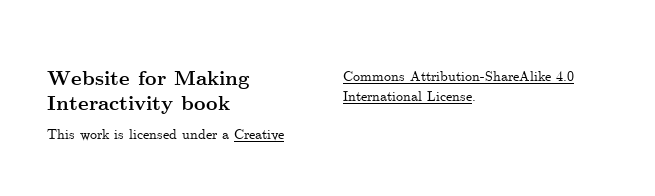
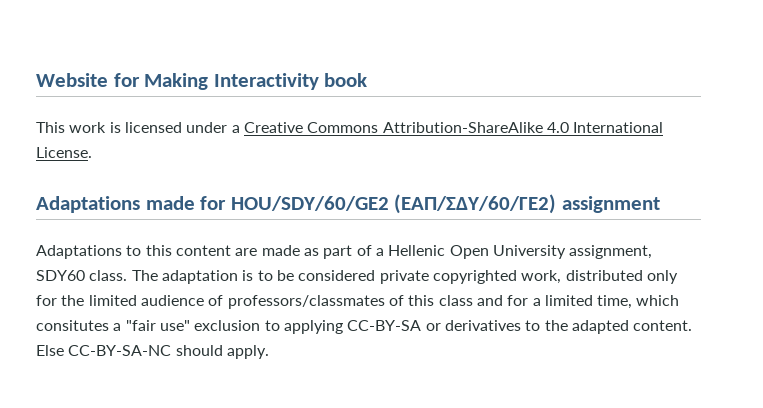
+ Adaptations made for HOU/SDY/60/GE2 (ΕΑΠ/ΣΔΥ/60/ΓΕ2) assignment
+ Adaptations to this content are made as part of a Hellenic Open University assignment, SDY60 class. The adaptation is to be considered private copyrighted work, distributed only for the limited audience of professors/classmates of this class and for a limited time, which consitutes a "fair use" exclusion to applying CC-BY-SA or derivatives to the adapted content. Else CC-BY-SA-NC should apply.

